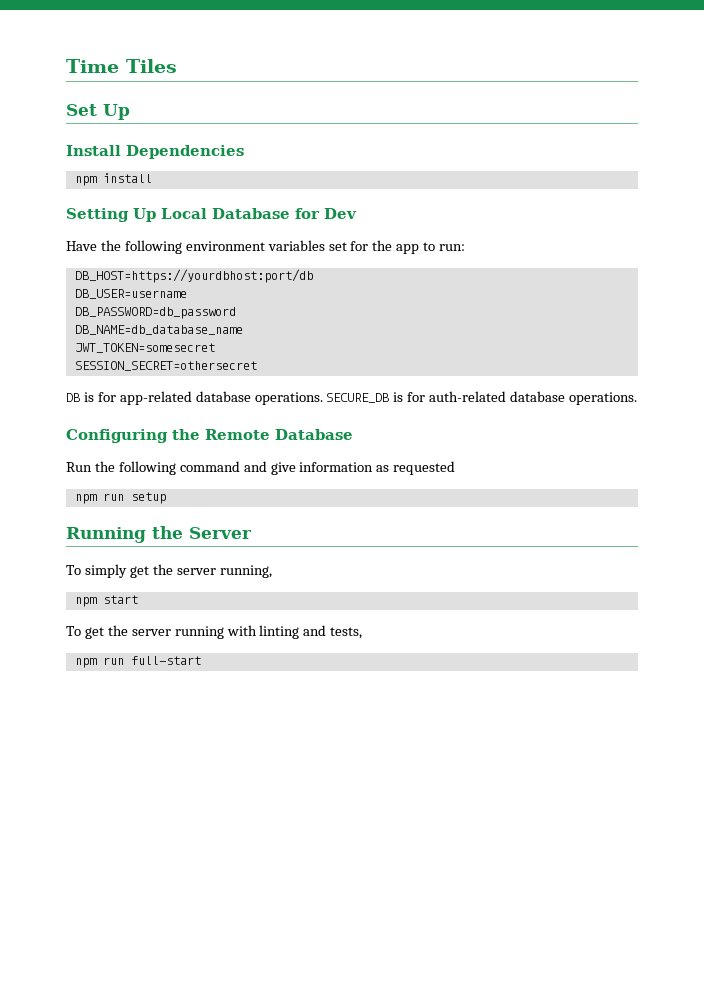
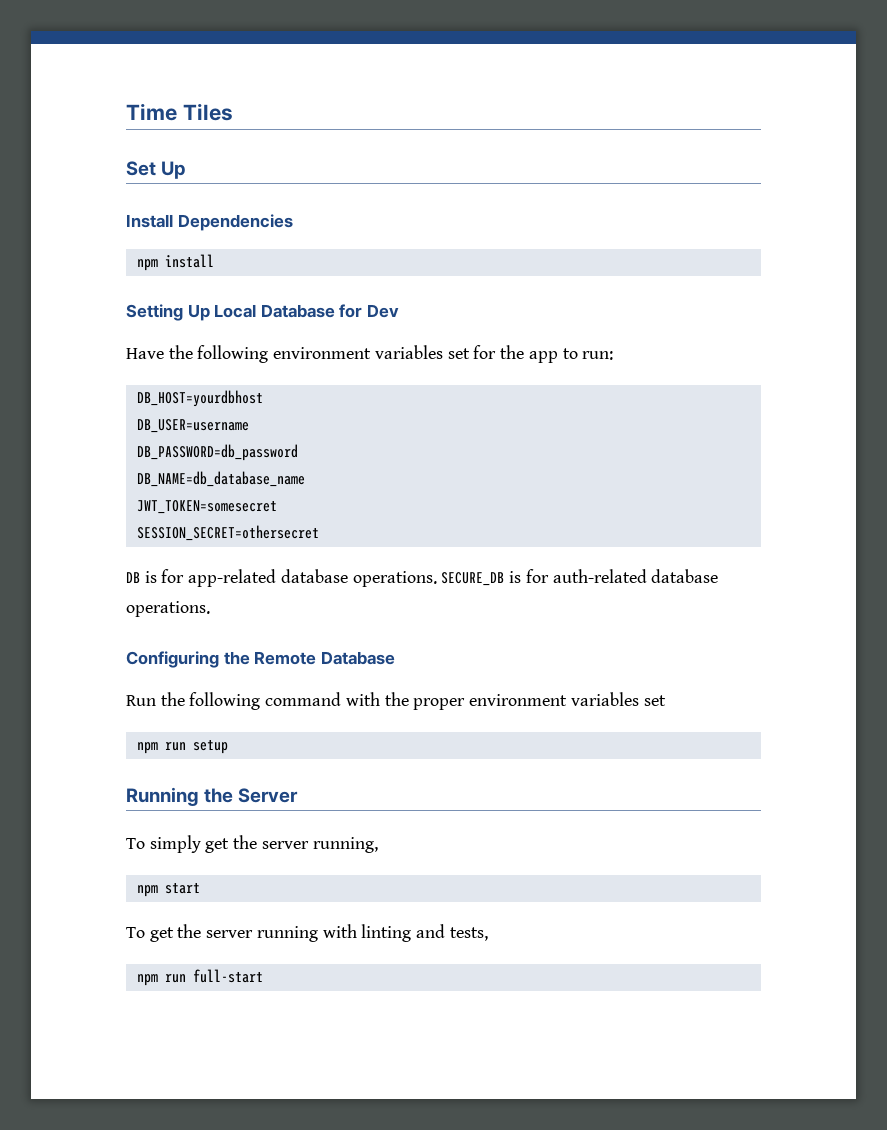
- DB_HOST=https://yourdbhost:port/db
+ DB_HOST=yourdbhost
- Run the following command and give information as requested
+ Run the following command with the proper environment variables set

